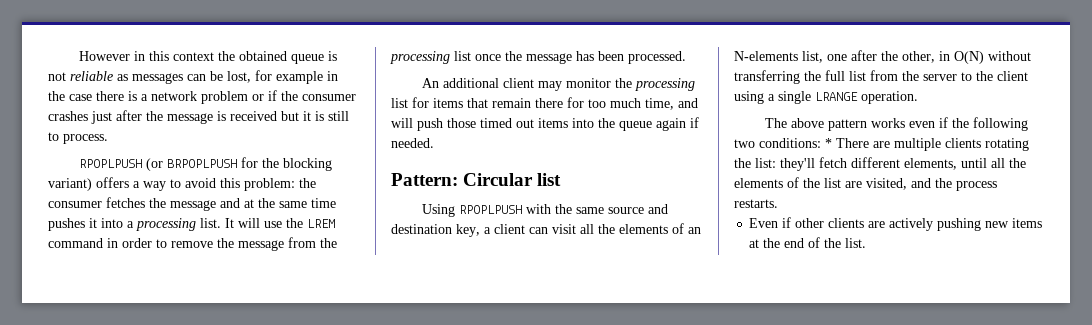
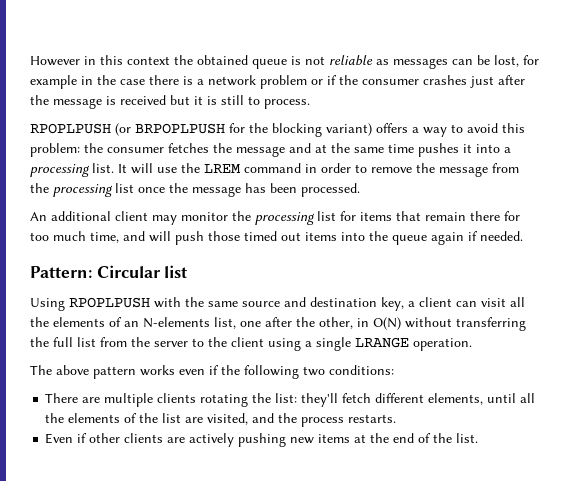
- The above pattern works even if the following two conditions: * There are multiple clients rotating the list: they'll fetch different elements, until all the elements of the list are visited, and the process restarts.
+ The above pattern works even if the following two conditions:
+ There are multiple clients rotating the list: they'll fetch different elements, until all the elements of the list are visited, and the process restarts.

